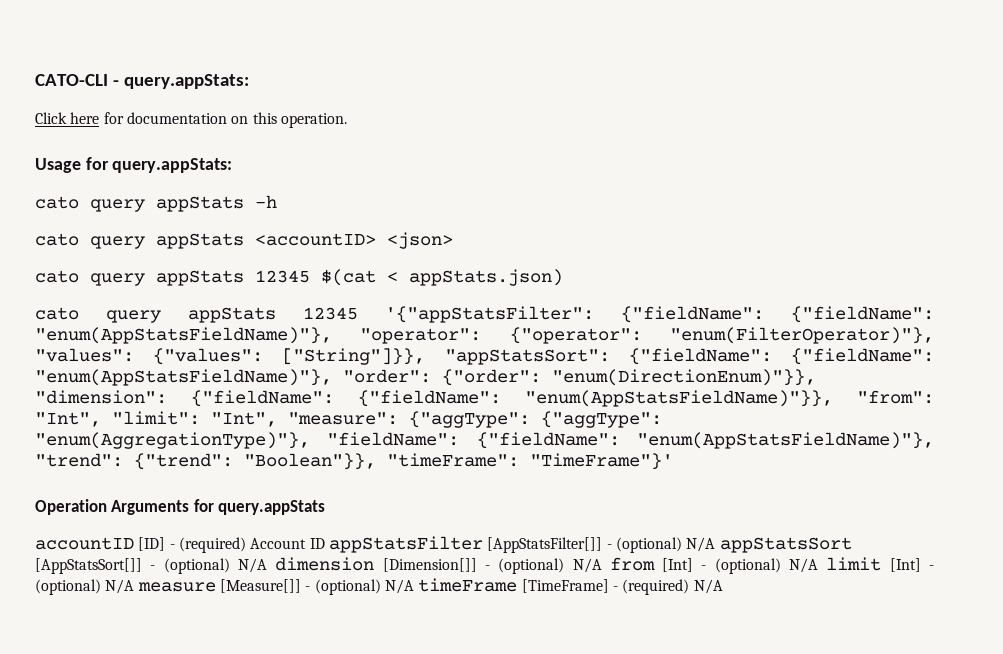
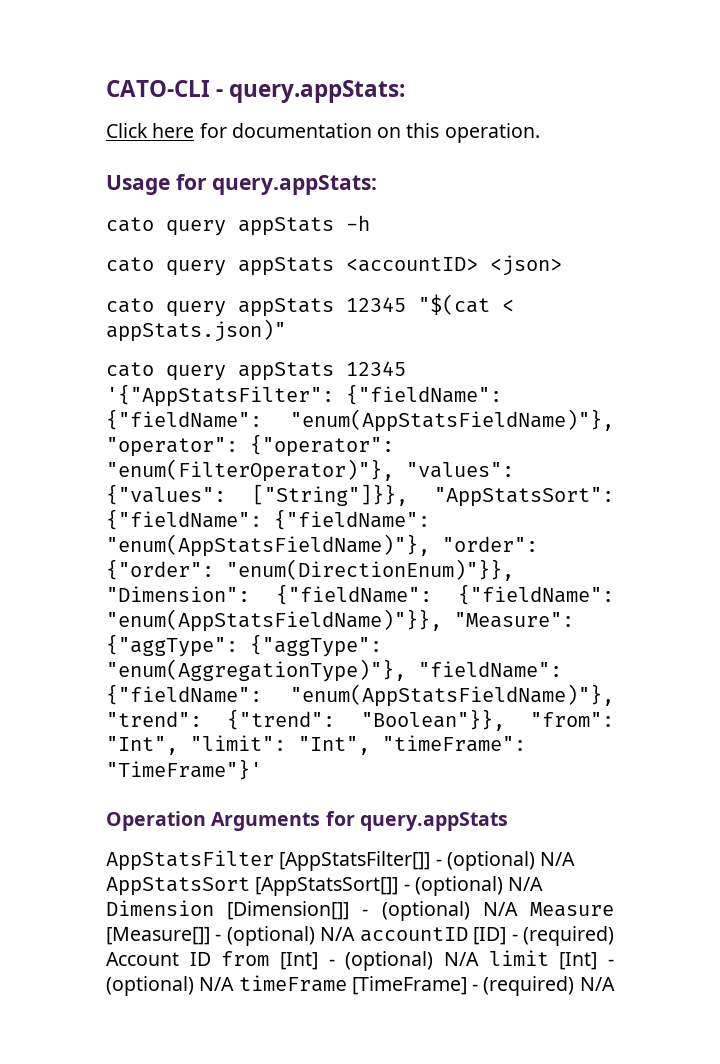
- cato query appStats 12345 $(cat < appStats.json)
- cato query appStats 12345 '{"appStatsFilter": {"fieldName": {"fieldName": "enum(AppStatsFieldName)"}, "operator": {"operator": "enum(FilterOperator)"}, "values": {"values": ["String"]}}, "appStatsSort": {"fieldName": {"fieldName": "enum(AppStatsFieldName)"}, "order": {"order": "enum(DirectionEnum)"}}, "dimension": {"fieldName": {"fieldName": "enum(AppStatsFieldName)"}}, "from": "Int", "limit": "Int", "measure": {"aggType": {"aggType": "enum(AggregationType)"}, "fieldName": {"fieldName": "enum(AppStatsFieldName)"}, "trend": {"trend": "Boolean"}}, "timeFrame": "TimeFrame"}'
+ cato query appStats 12345 "$(cat < appStats.json)"
+ cato query appStats 12345 '{"AppStatsFilter": {"fieldName": {"fieldName": "enum(AppStatsFieldName)"}, "operator": {"operator": "enum(FilterOperator)"}, "values": {"values": ["String"]}}, "AppStatsSort": {"fieldName": {"fieldName": "enum(AppStatsFieldName)"}, "order": {"order": "enum(DirectionEnum)"}}, "Dimension": {"fieldName": {"fieldName": "enum(AppStatsFieldName)"}}, "Measure": {"aggType": {"aggType": "enum(AggregationType)"}, "fieldName": {"fieldName": "enum(AppStatsFieldName)"}, "trend": {"trend": "Boolean"}}, "from": "Int", "limit": "Int", "timeFrame": "TimeFrame"}'
- accountID [ID] - (required) Account ID appStatsFilter [AppStatsFilter[]] - (optional) N/A appStatsSort [AppStatsSort[]] - (optional) N/A dimension [Dimension[]] - (optional) N/A from [Int] - (optional) N/A limit [Int] - (optional) N/A measure [Measure[]] - (optional) N/A timeFrame [TimeFrame] - (required) N/A
+ AppStatsFilter [AppStatsFilter[]] - (optional) N/A AppStatsSort [AppStatsSort[]] - (optional) N/A Dimension [Dimension[]] - (optional) N/A Measure [Measure[]] - (optional) N/A accountID [ID] - (required) Account ID from [Int] - (optional) N/A limit [Int] - (optional) N/A timeFrame [TimeFrame] - (required) N/A

